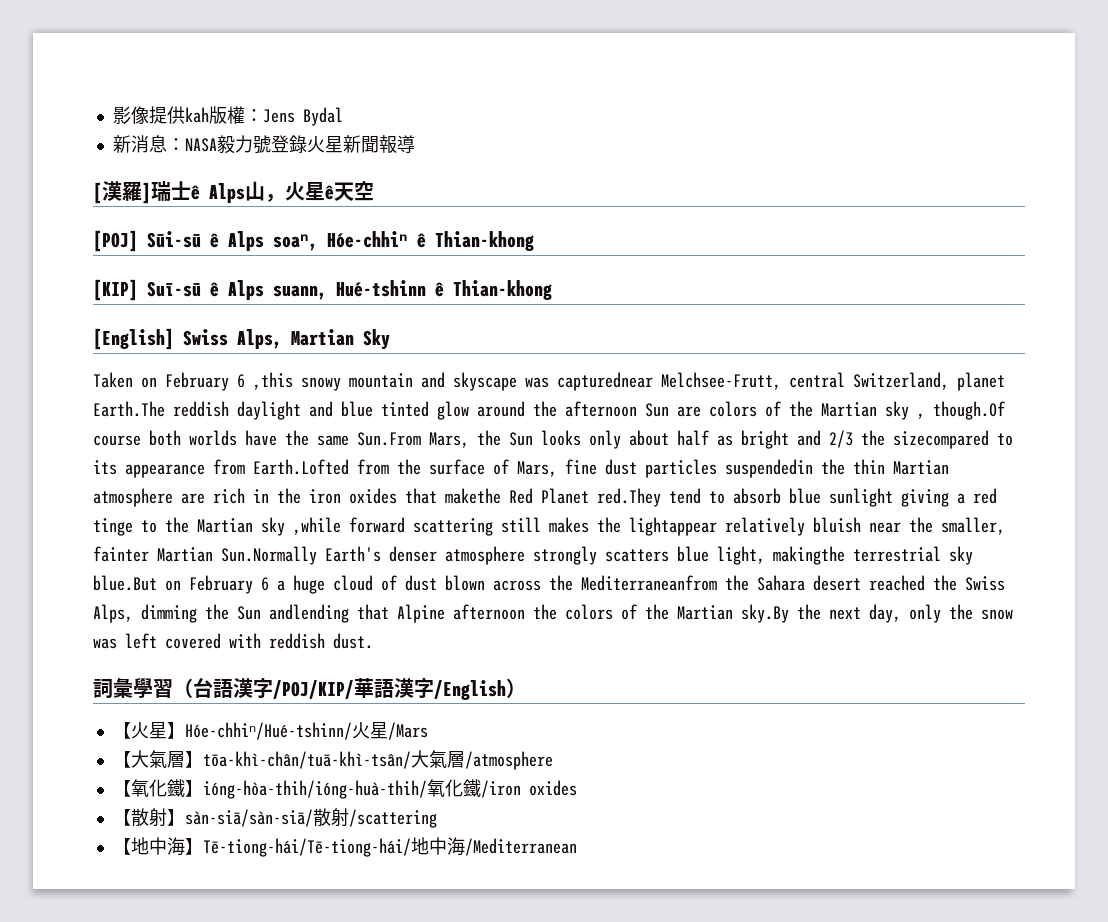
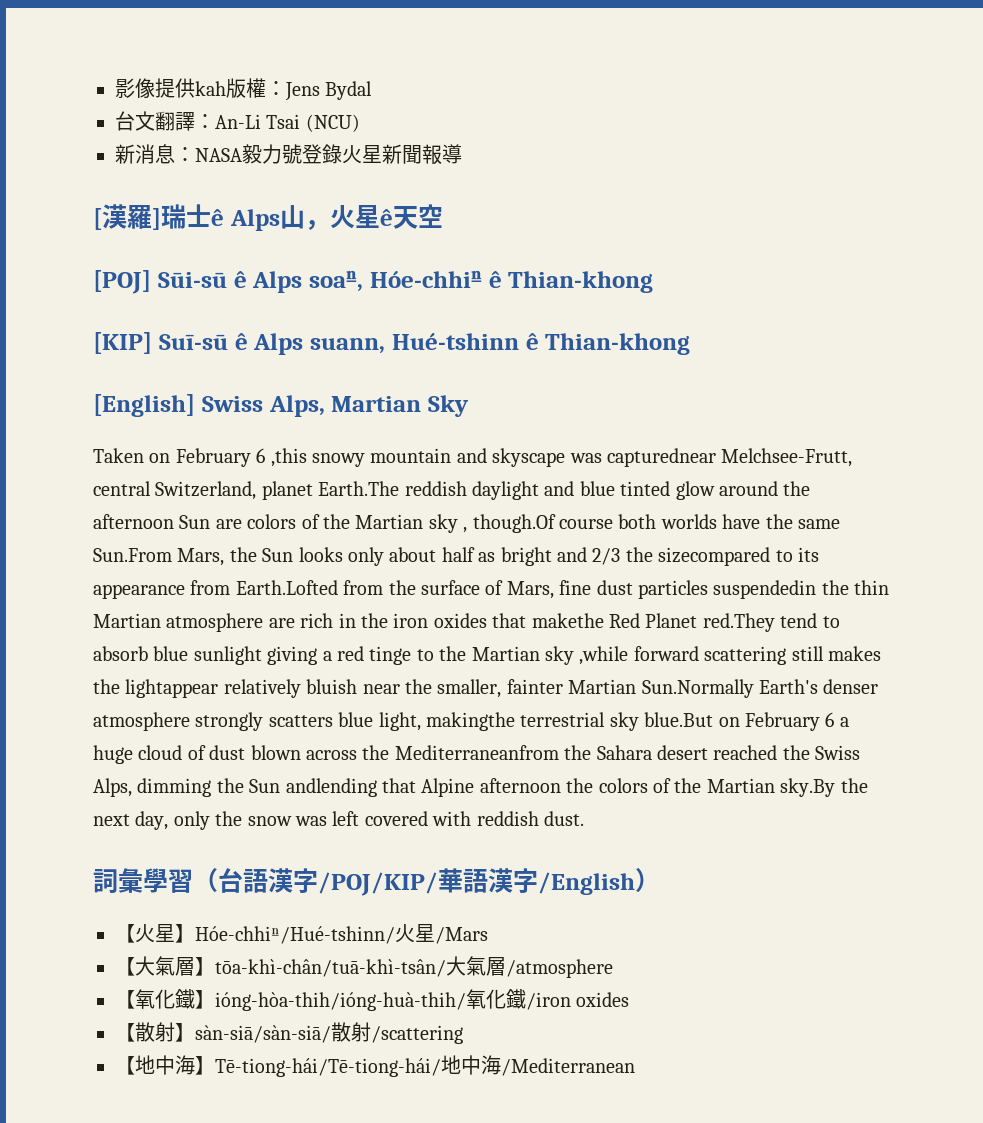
+ 台文翻譯：An-Li Tsai (NCU)

